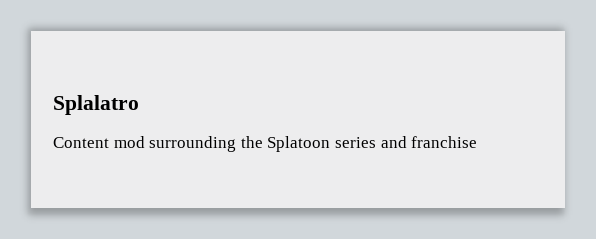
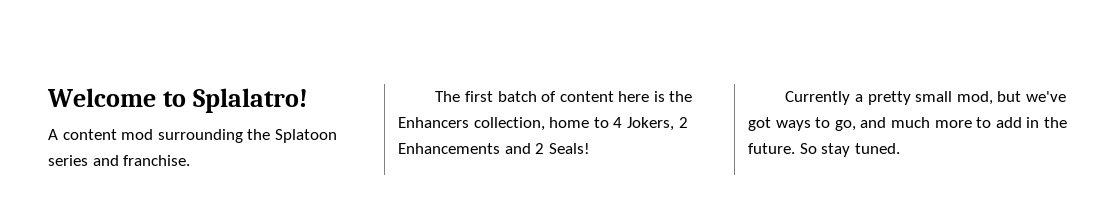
- Splalatro
- Content mod surrounding the Splatoon series and franchise
+ Welcome to Splalatro!
+ A content mod surrounding the Splatoon series and franchise.
+ The first batch of content here is the Enhancers collection, home to 4 Jokers, 2 Enhancements and 2 Seals!
+ Currently a pretty small mod, but we've got ways to go, and much more to add in the future. So stay tuned.

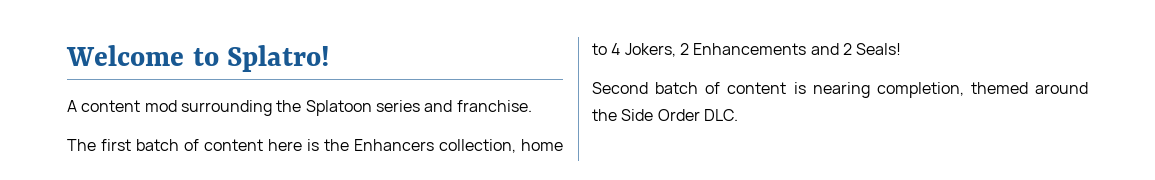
- Welcome to Splalatro!
+ Welcome to Splatro!
- Currently a pretty small mod, but we've got ways to go, and much more to add in the future. So stay tuned.
+ Second batch of content is nearing completion, themed around the Side Order DLC.

